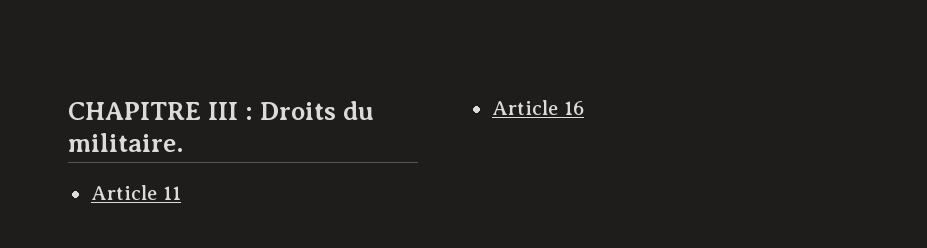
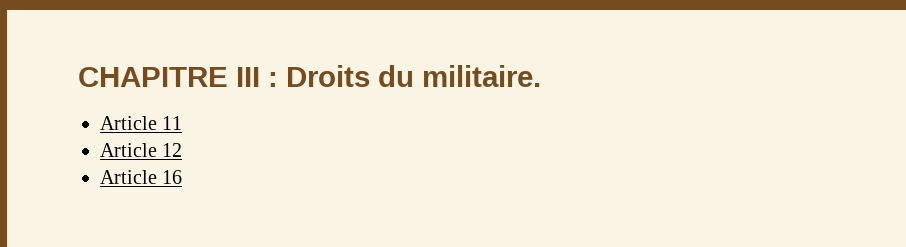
+ Article 12

